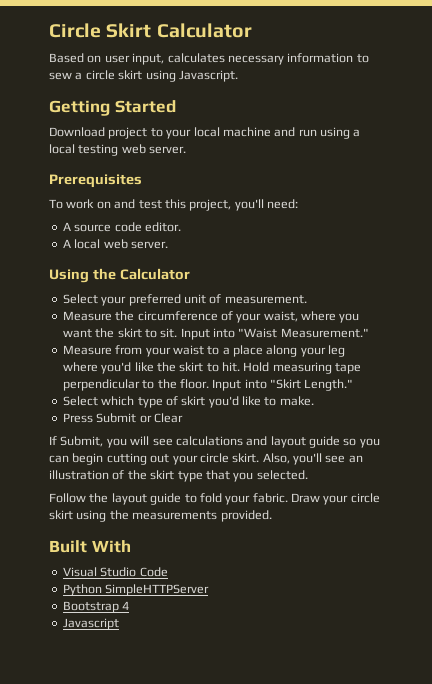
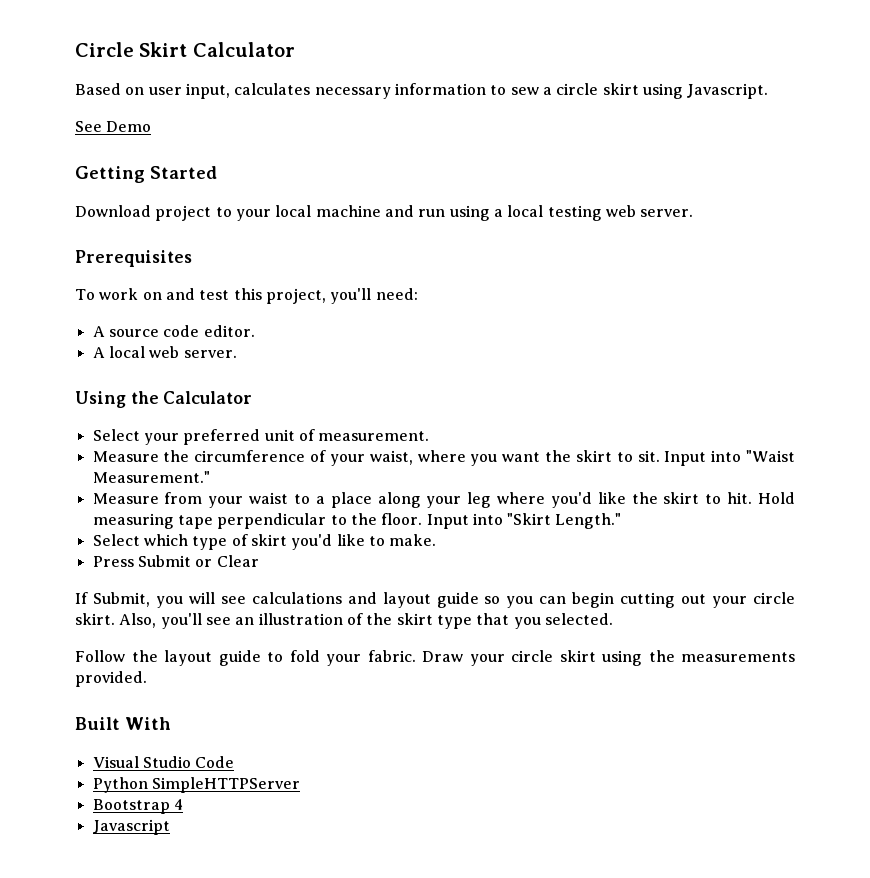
+ See Demo

